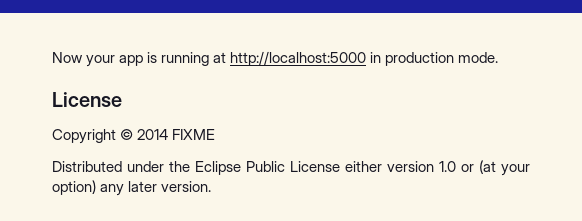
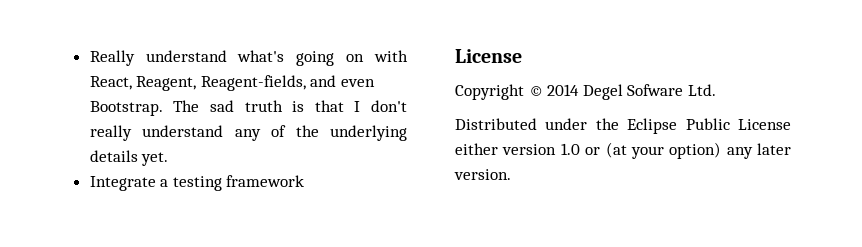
- Now your app is running at http://localhost:5000 in production mode.
+ Really understand what's going on with React, Reagent, Reagent-fields, and even Bootstrap. The sad truth is that I don't really understand any of the underlying details yet.
+ Integrate a testing framework
- Copyright © 2014 FIXME
+ Copyright © 2014 Degel Sofware Ltd.

